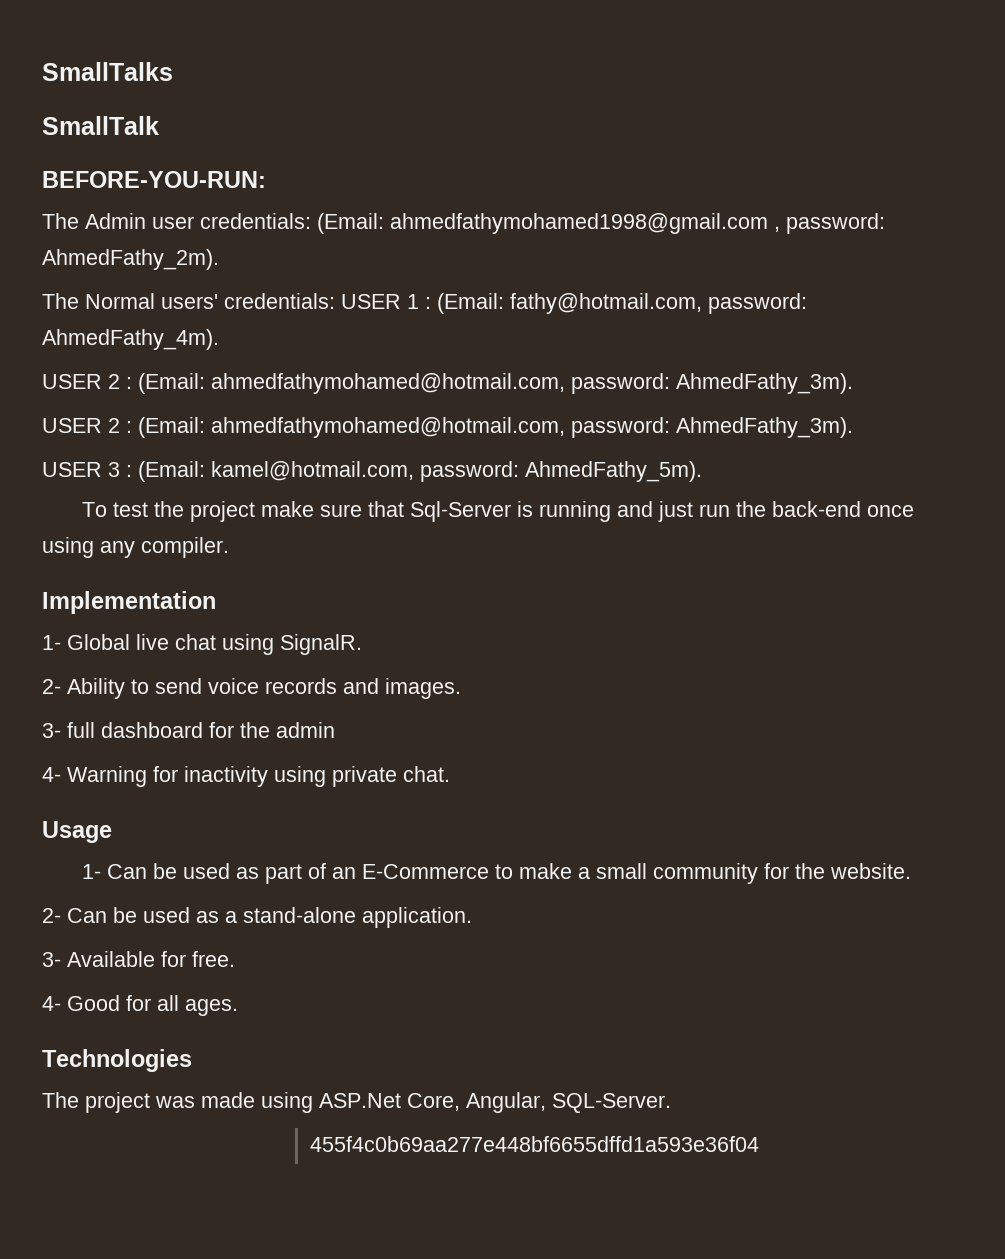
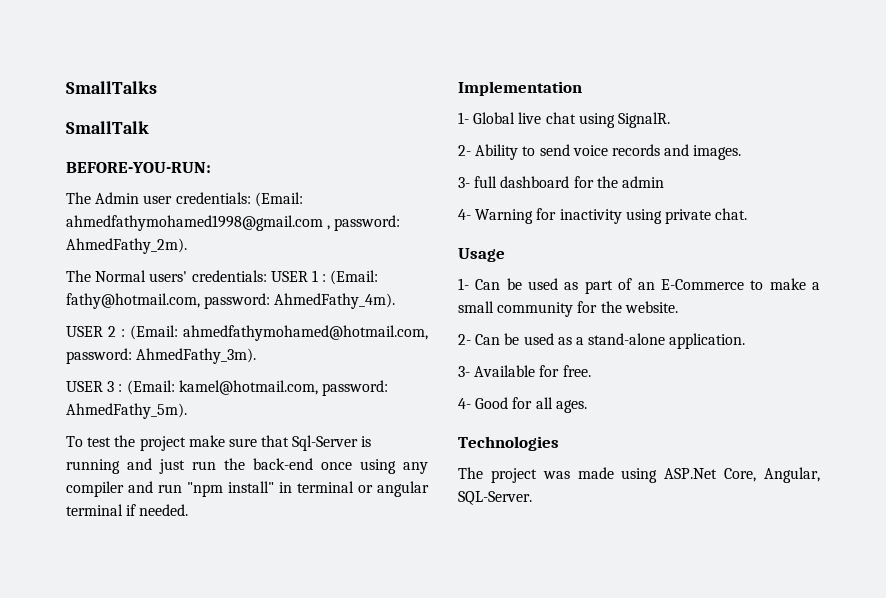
  The Normal users' credentials: USER 1 : (Email: fathy@hotmail.com, password: AhmedFathy_4m).
- USER 2 : (Email: ahmedfathymohamed@hotmail.com, password: AhmedFathy_3m).
- To test the project make sure that Sql-Server is running and just run the back-end once using any compiler.
+ To test the project make sure that Sql-Server is running and just run the back-end once using any compiler and run "npm install" in terminal or angular terminal if needed.
- 455f4c0b69aa277e448bf6655dffd1a593e36f04

